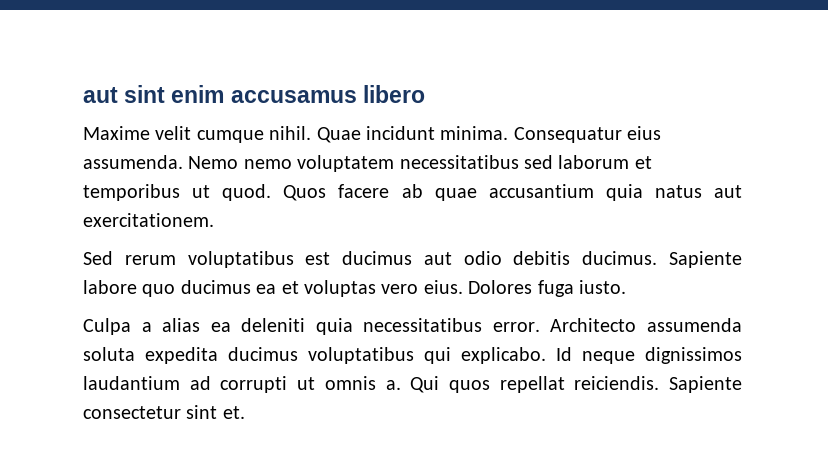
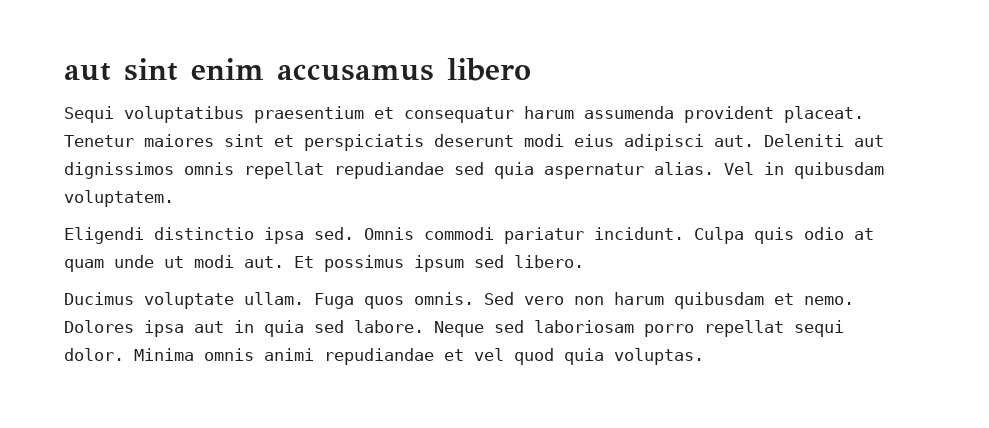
- Maxime velit cumque nihil. Quae incidunt minima. Consequatur eius assumenda. Nemo nemo voluptatem necessitatibus sed laborum et temporibus ut quod. Quos facere ab quae accusantium quia natus aut exercitationem.
- Sed rerum voluptatibus est ducimus aut odio debitis ducimus. Sapiente labore quo ducimus ea et voluptas vero eius. Dolores fuga iusto.
- Culpa a alias ea deleniti quia necessitatibus error. Architecto assumenda soluta expedita ducimus voluptatibus qui explicabo. Id neque dignissimos laudantium ad corrupti ut omnis a. Qui quos repellat reiciendis. Sapiente consectetur sint et.
+ Sequi voluptatibus praesentium et consequatur harum assumenda provident placeat. Tenetur maiores sint et perspiciatis deserunt modi eius adipisci aut. Deleniti aut dignissimos omnis repellat repudiandae sed quia aspernatur alias. Vel in quibusdam voluptatem.
+ Eligendi distinctio ipsa sed. Omnis commodi pariatur incidunt. Culpa quis odio at quam unde ut modi aut. Et possimus ipsum sed libero.
+ Ducimus voluptate ullam. Fuga quos omnis. Sed vero non harum quibusdam et nemo. Dolores ipsa aut in quia sed labore. Neque sed laboriosam porro repellat sequi dolor. Minima omnis animi repudiandae et vel quod quia voluptas.

